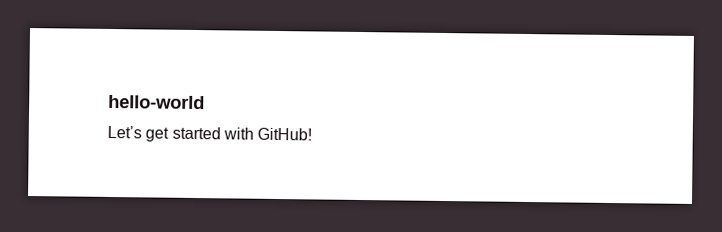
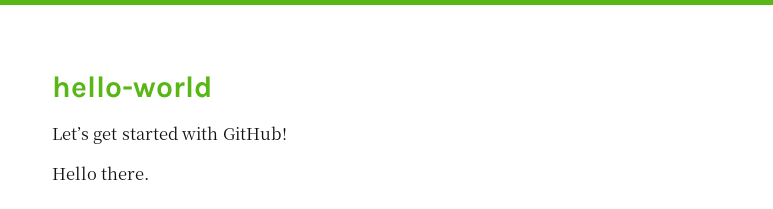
+ Hello there.

